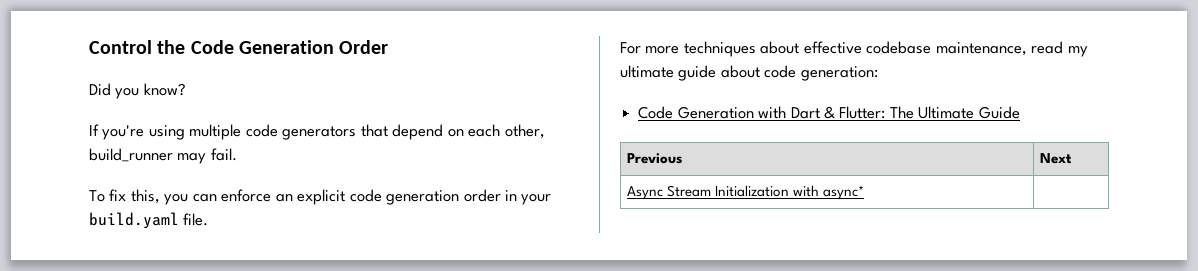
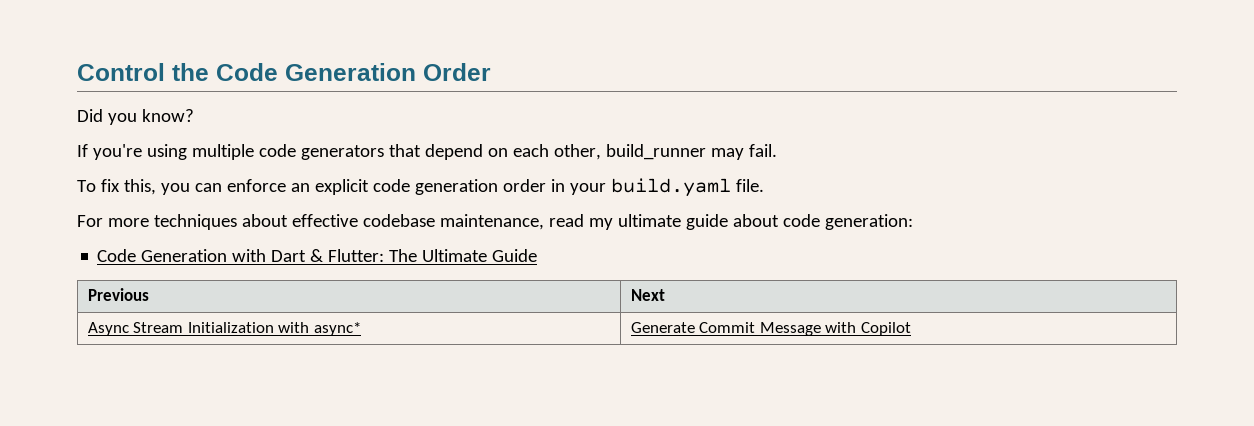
- Async Stream Initialization with async* |
+ Async Stream Initialization with async* | Generate Commit Message with Copilot

